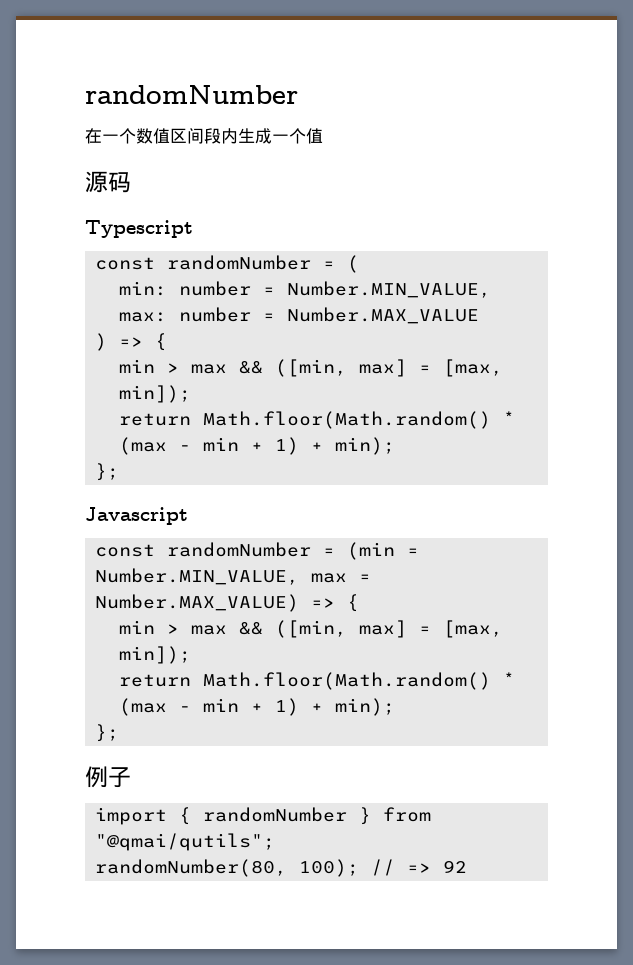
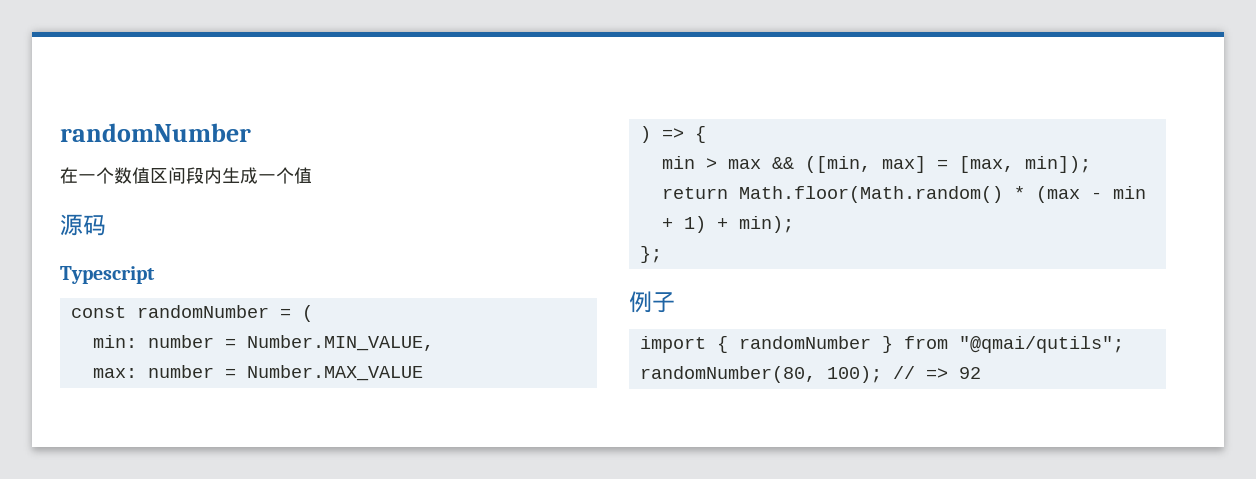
- Javascript
- const randomNumber = (min = Number.MIN_VALUE, max = Number.MAX_VALUE) => {
- min > max && ([min, max] = [max, min]);
- return Math.floor(Math.random() * (max - min + 1) + min);
- };

